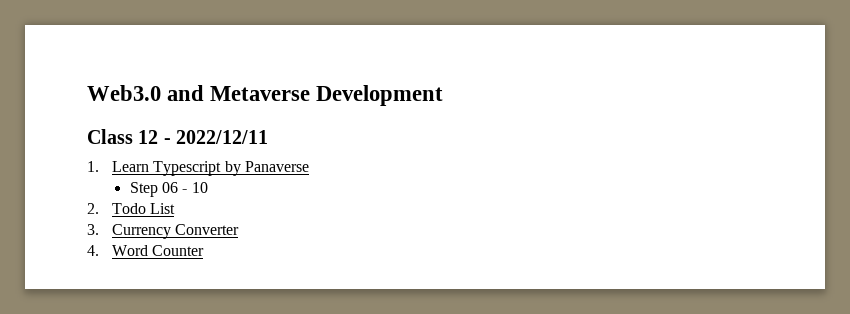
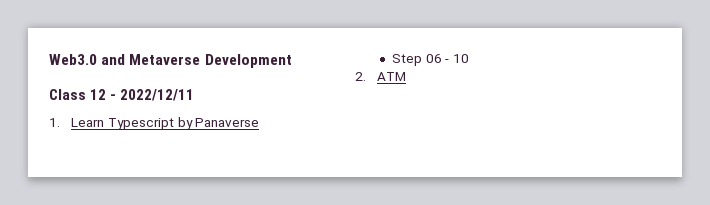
- 2. Todo List
- 3. Currency Converter
- 4. Word Counter
+ 2. ATM

